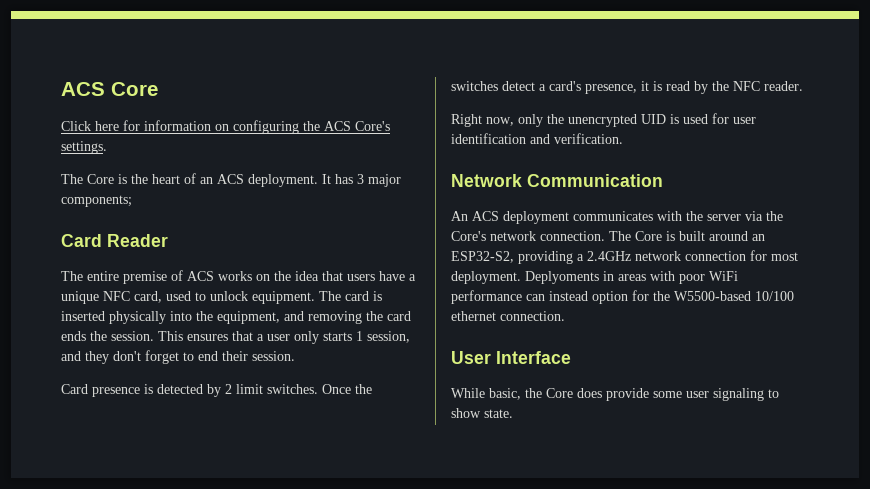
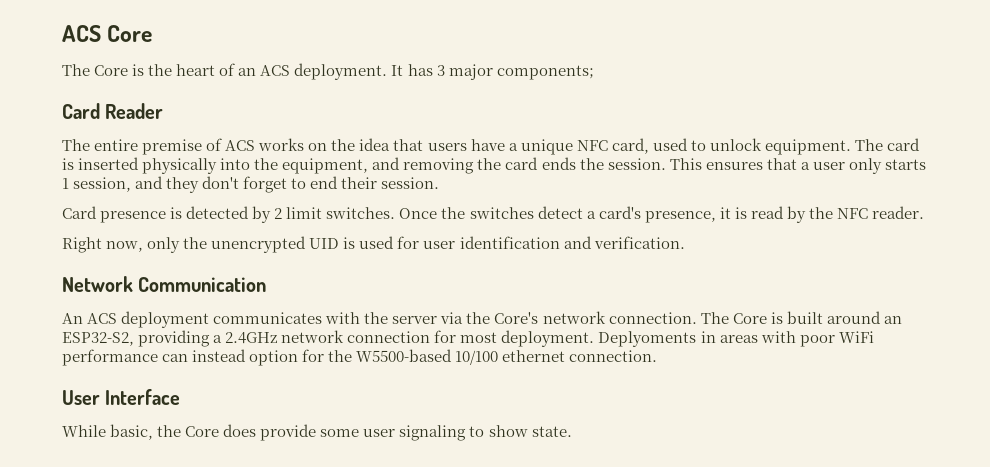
- Click here for information on configuring the ACS Core's settings.

